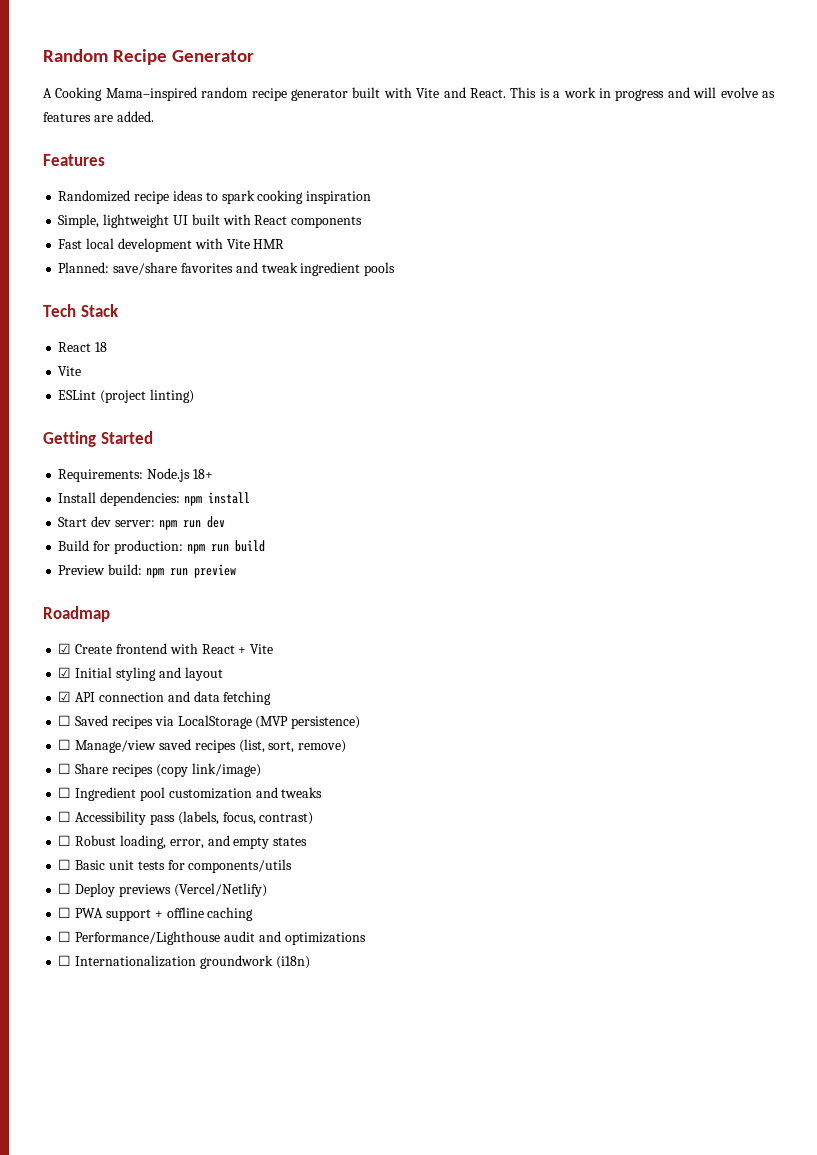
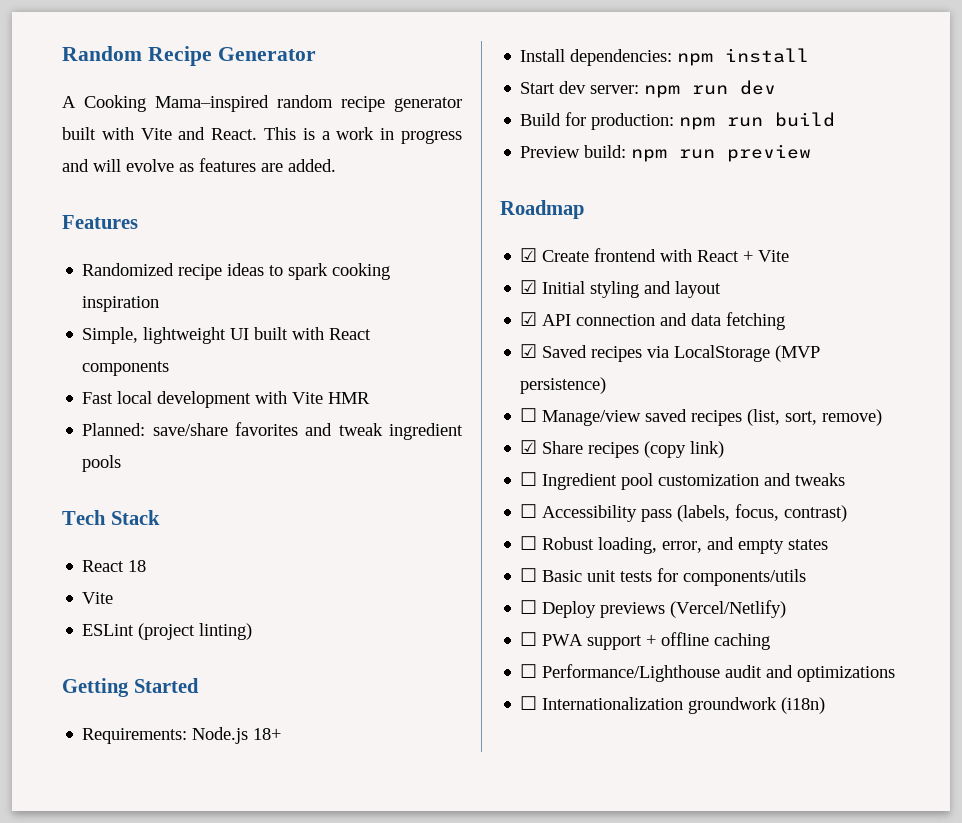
- ☐ Saved recipes via LocalStorage (MVP persistence)
+ ☑ Saved recipes via LocalStorage (MVP persistence)
- ☐ Share recipes (copy link/image)
+ ☑ Share recipes (copy link)

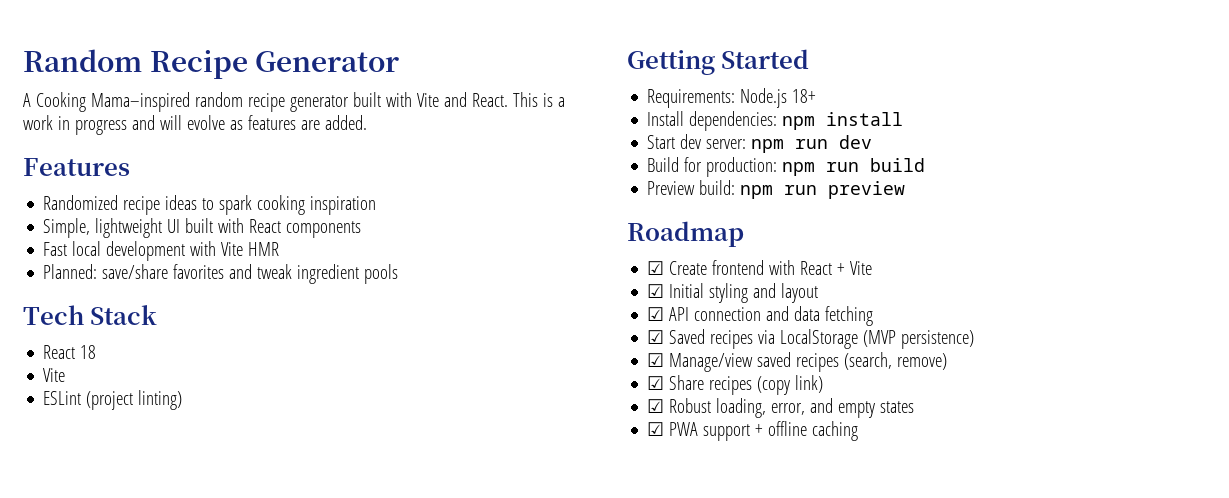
- ☐ Manage/view saved recipes (list, sort, remove)
+ ☑ Manage/view saved recipes (search, remove)
- ☐ Ingredient pool customization and tweaks
- ☐ Accessibility pass (labels, focus, contrast)
- ☐ Robust loading, error, and empty states
+ ☑ Robust loading, error, and empty states
- ☐ Basic unit tests for components/utils
- ☐ Deploy previews (Vercel/Netlify)
- ☐ PWA support + offline caching
+ ☑ PWA support + offline caching
- ☐ Performance/Lighthouse audit and optimizations
- ☐ Internationalization groundwork (i18n)

